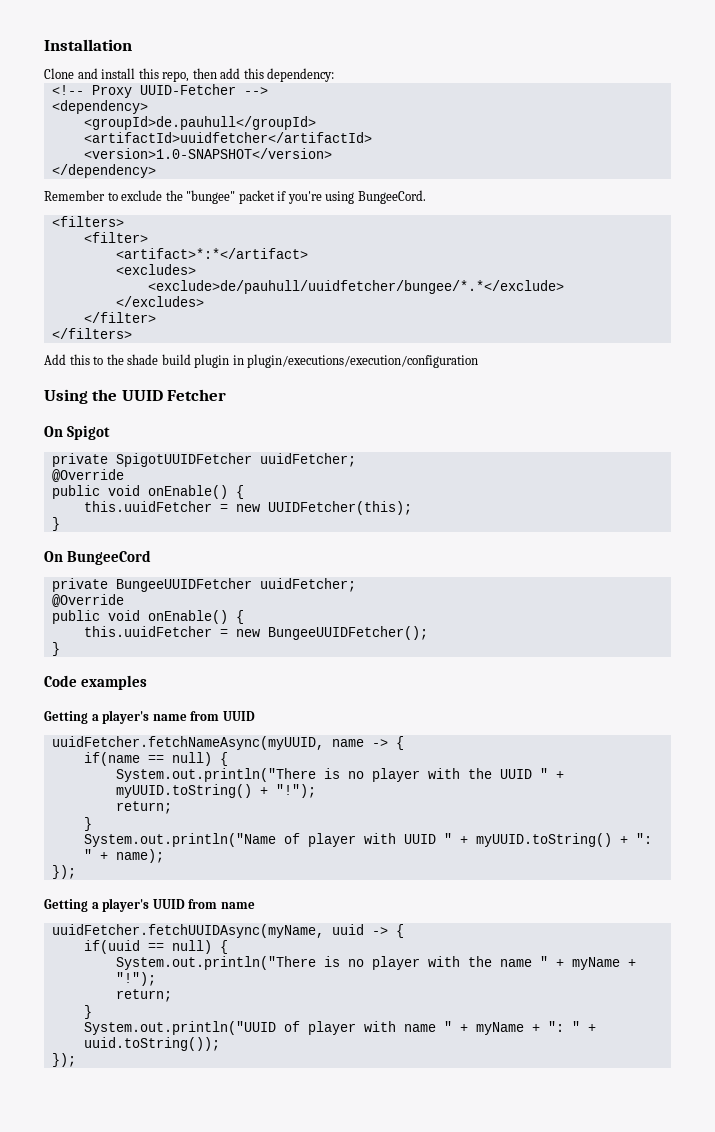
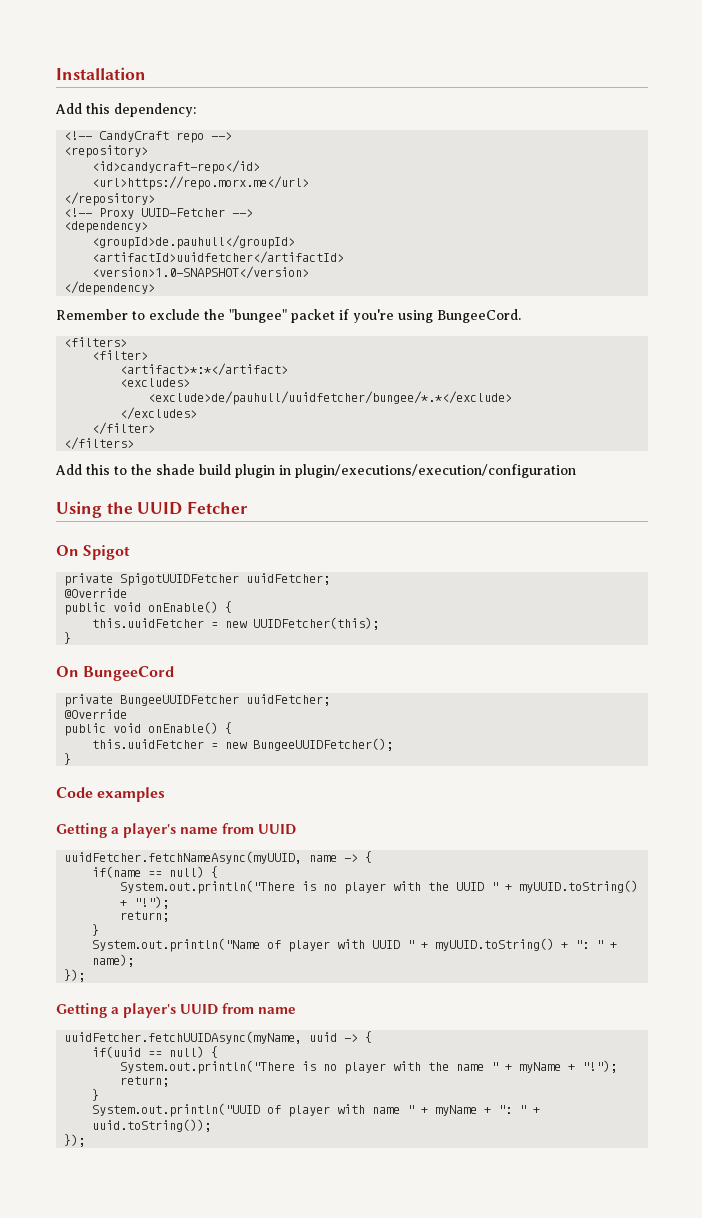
- Clone and install this repo, then add this dependency:
+ Add this dependency:
+ <!-- CandyCraft repo -->
+ <repository>
+ <id>candycraft-repo</id>
+ <url>https://repo.morx.me</url>
+ </repository>

